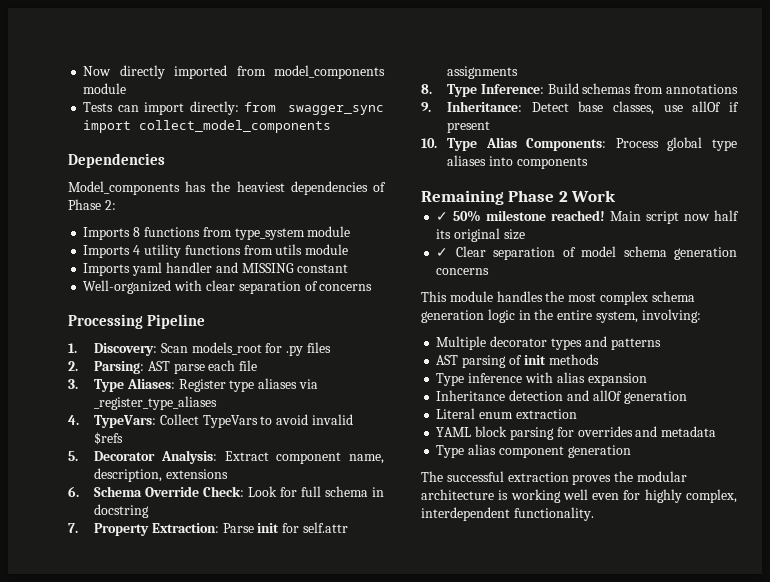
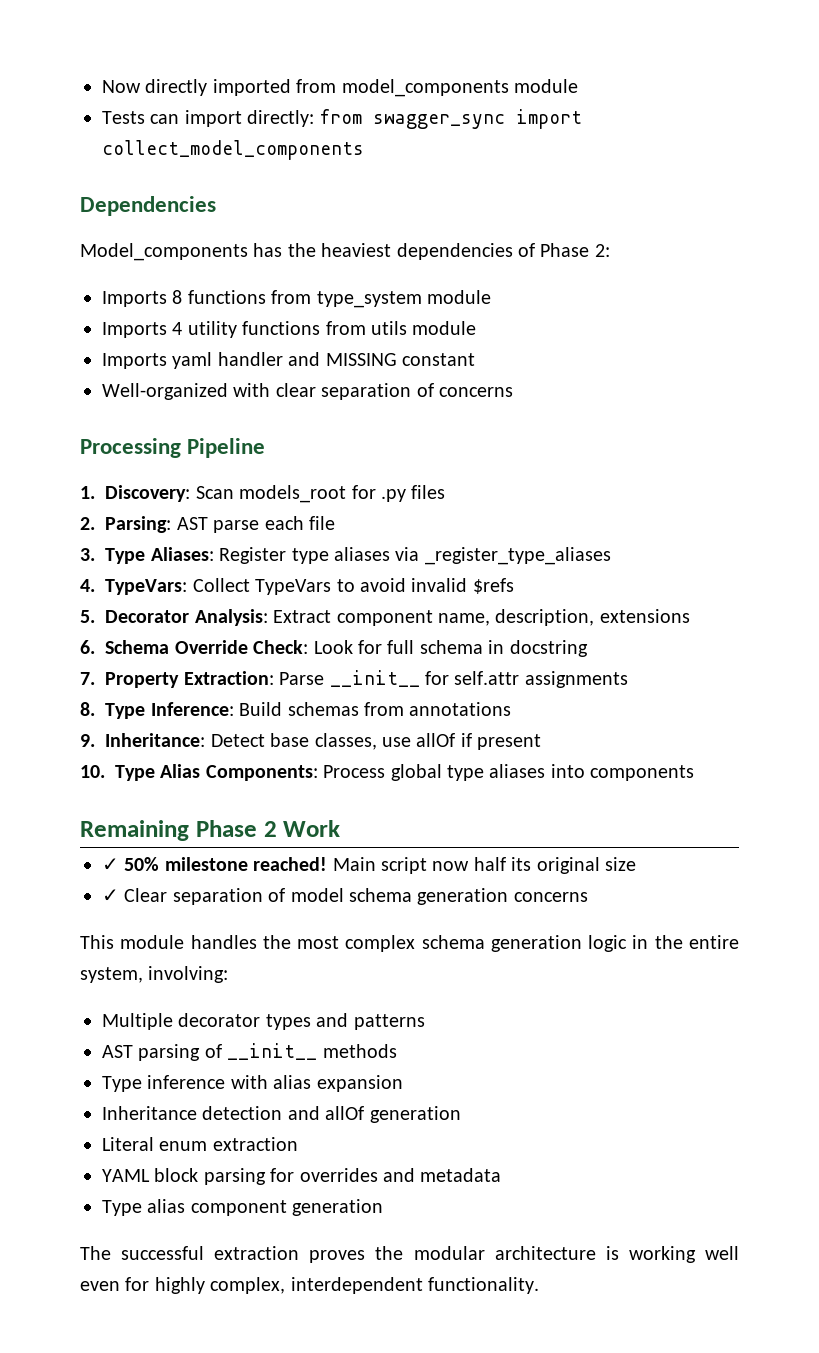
- 7. Property Extraction: Parse init for self.attr assignments
+ 7. Property Extraction: Parse __init__ for self.attr assignments
- AST parsing of init methods
+ AST parsing of __init__ methods

